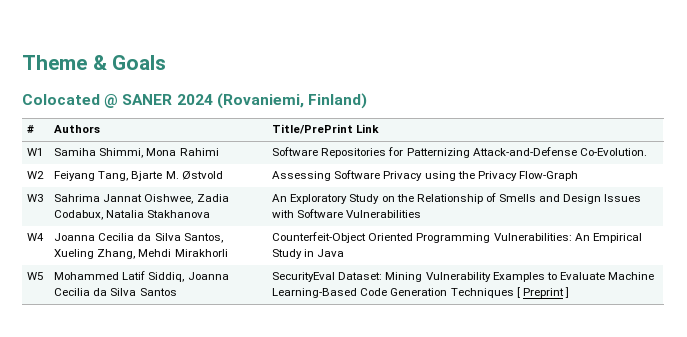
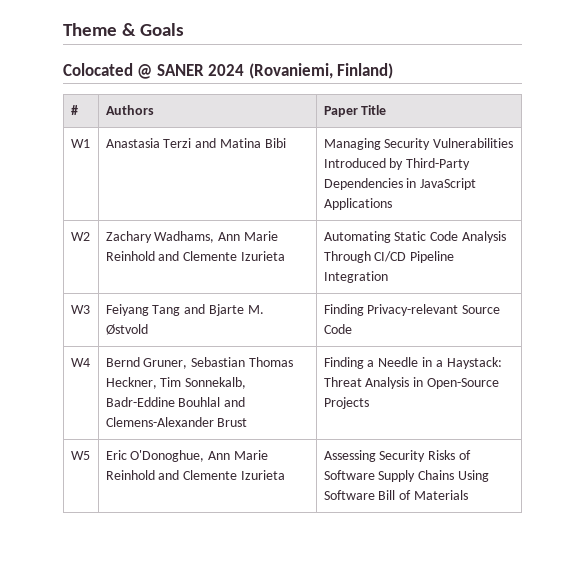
- # | Authors | Title/PrePrint Link
+ # | Authors | Paper Title
- W1 | Samiha Shimmi, Mona Rahimi | Software Repositories for Patternizing Attack-and-Defense Co-Evolution.
- W2 | Feiyang Tang, Bjarte M. Østvold | Assessing Software Privacy using the Privacy Flow-Graph
- W3 | Sahrima Jannat Oishwee, Zadia Codabux, Natalia Stakhanova | An Exploratory Study on the Relationship of Smells and Design Issues with Software Vulnerabilities
- W4 | Joanna Cecilia da Silva Santos, Xueling Zhang, Mehdi Mirakhorli | Counterfeit-Object Oriented Programming Vulnerabilities: An Empirical Study in Java
- W5 | Mohammed Latif Siddiq, Joanna Cecilia da Silva Santos | SecurityEval Dataset: Mining Vulnerability Examples to Evaluate Machine Learning-Based Code Generation Techniques [ Preprint ]
+ W1 | Anastasia Terzi and Matina Bibi | Managing Security Vulnerabilities Introduced by Third-Party Dependencies in JavaScript Applications
+ W2 | Zachary Wadhams, Ann Marie Reinhold and Clemente Izurieta | Automating Static Code Analysis Through CI/CD Pipeline Integration
+ W3 | Feiyang Tang and Bjarte M. Østvold | Finding Privacy-relevant Source Code
+ W4 | Bernd Gruner, Sebastian Thomas Heckner, Tim Sonnekalb, Badr-Eddine Bouhlal and Clemens-Alexander Brust | Finding a Needle in a Haystack: Threat Analysis in Open-Source Projects
+ W5 | Eric O'Donoghue, Ann Marie Reinhold and Clemente Izurieta | Assessing Security Risks of Software Supply Chains Using Software Bill of Materials

